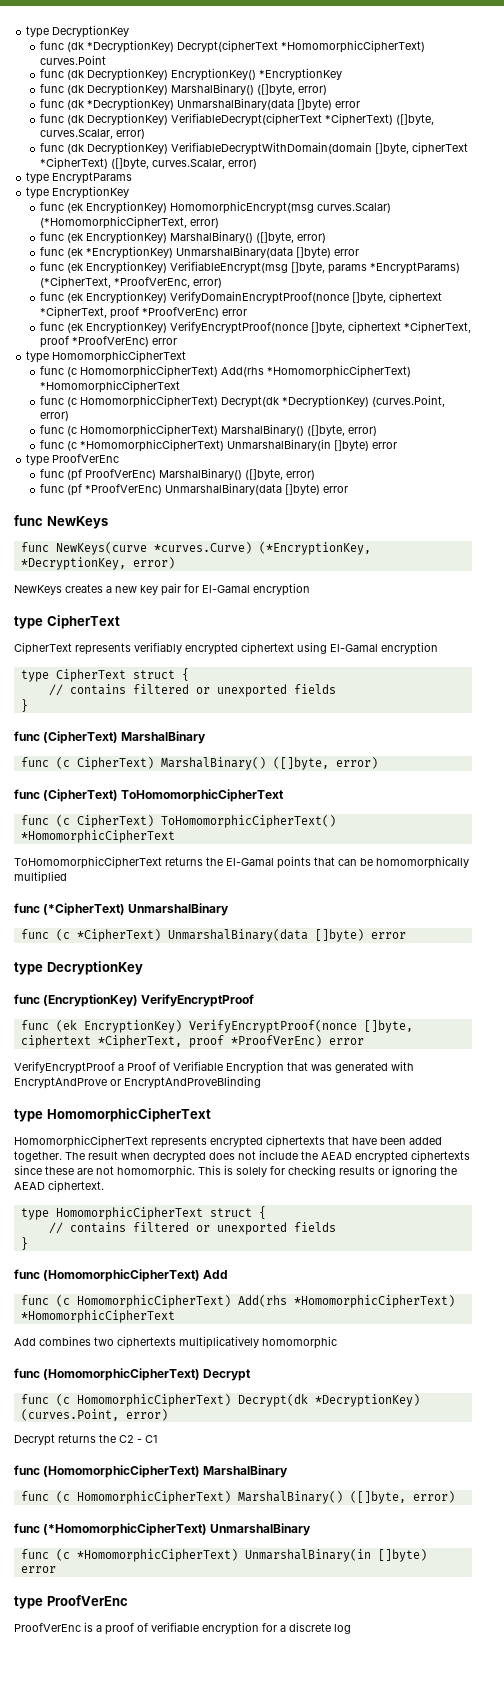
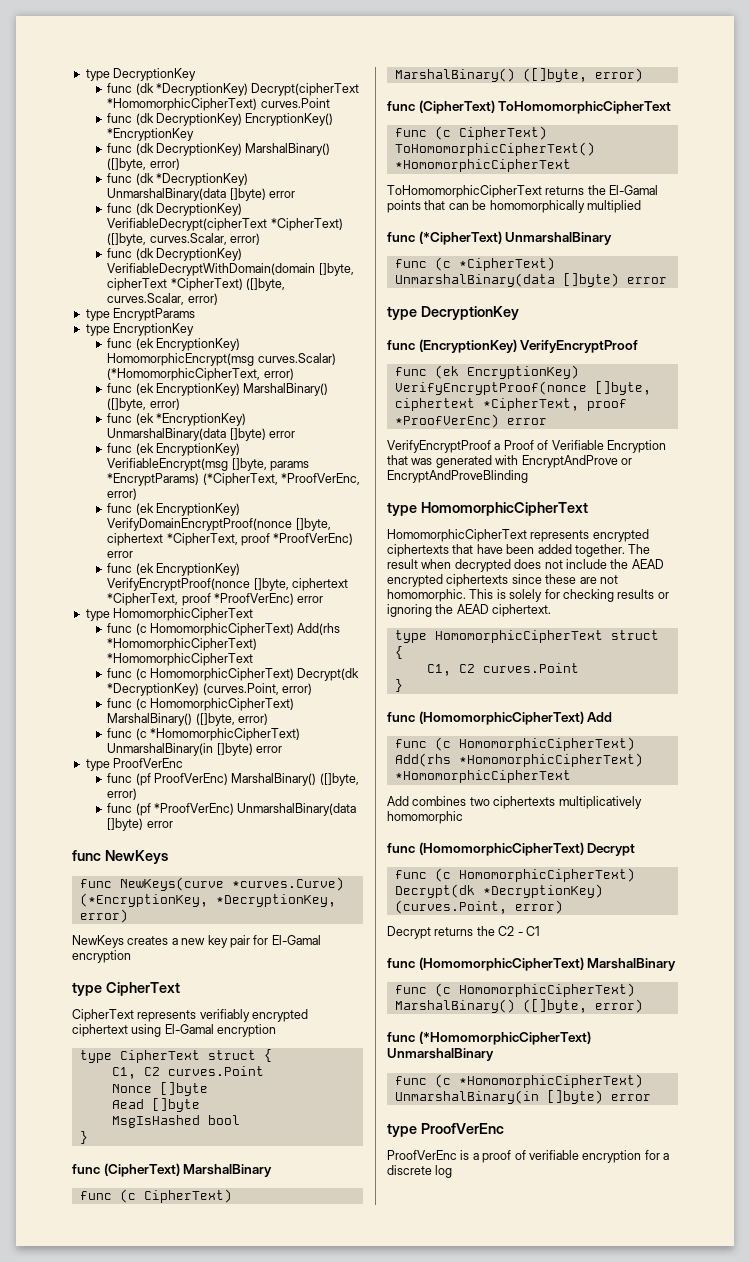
  type CipherText struct {
- // contains filtered or unexported fields
+ C1, C2 curves.Point
+ Nonce []byte
+ Aead []byte
+ MsgIsHashed bool
  type HomomorphicCipherText struct {
- // contains filtered or unexported fields
+ C1, C2 curves.Point

